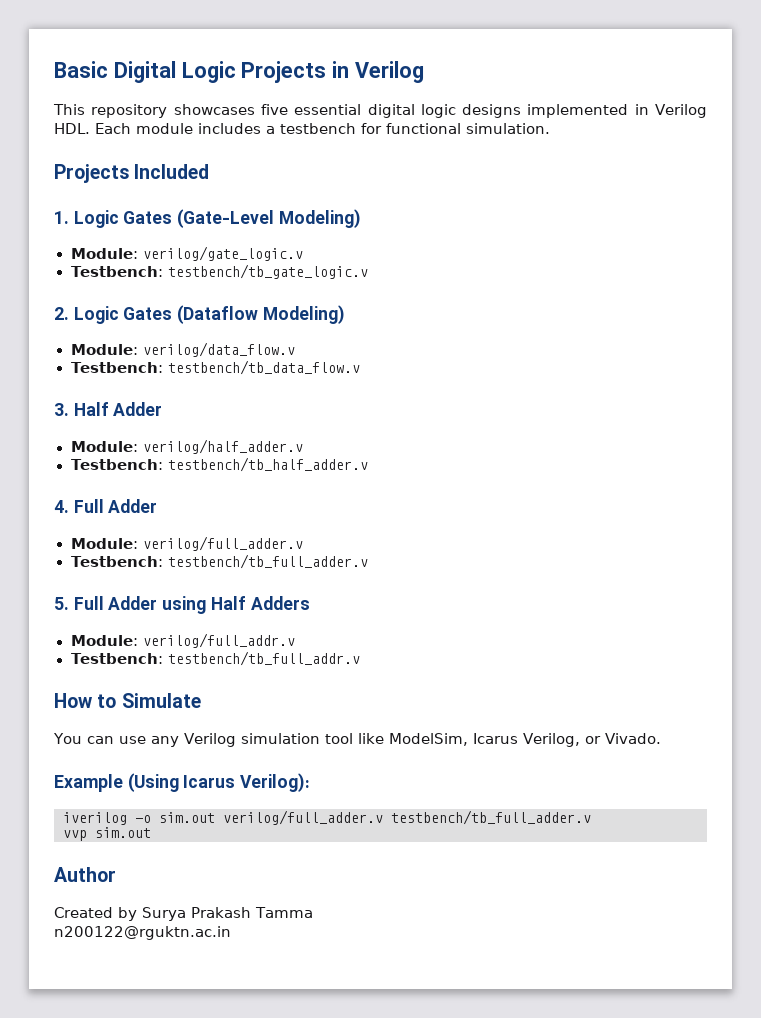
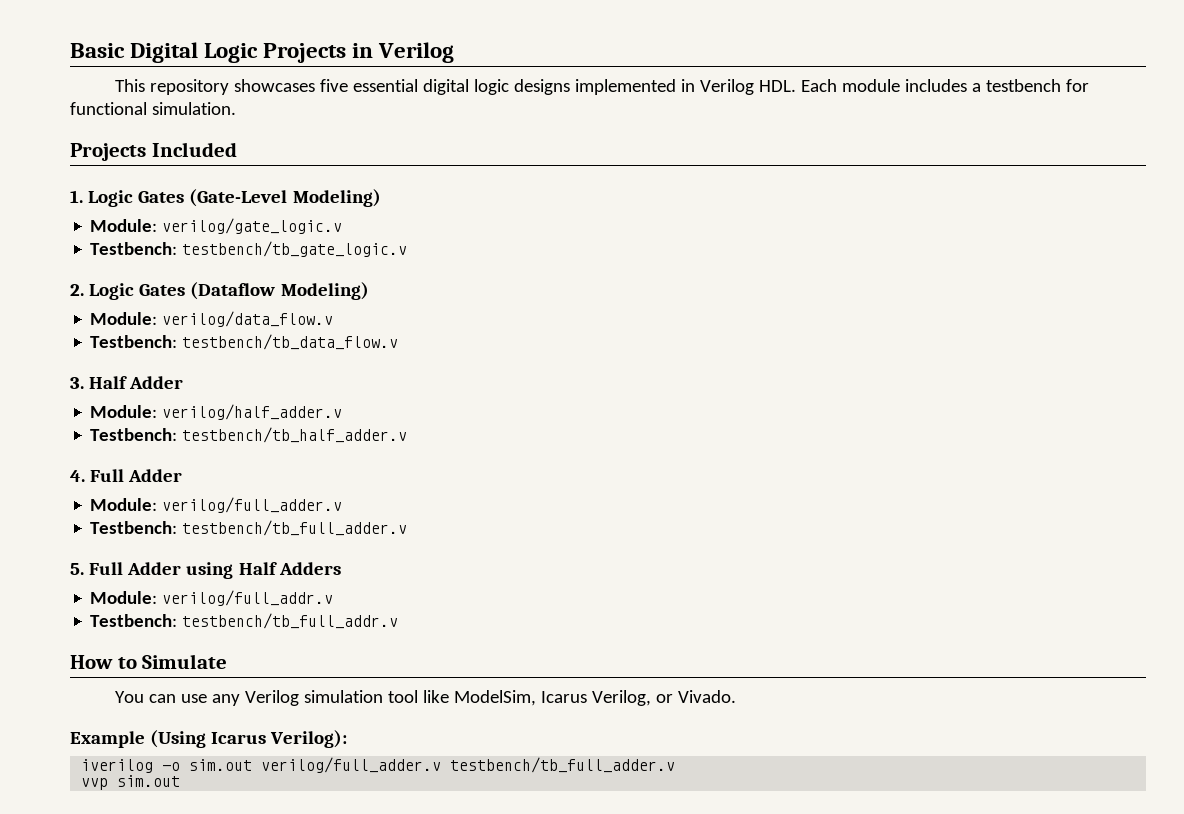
- Author
- Created by Surya Prakash Tamma
- n200122@rguktn.ac.in

